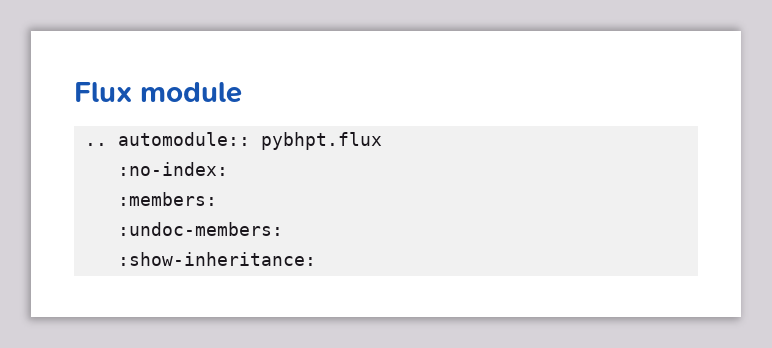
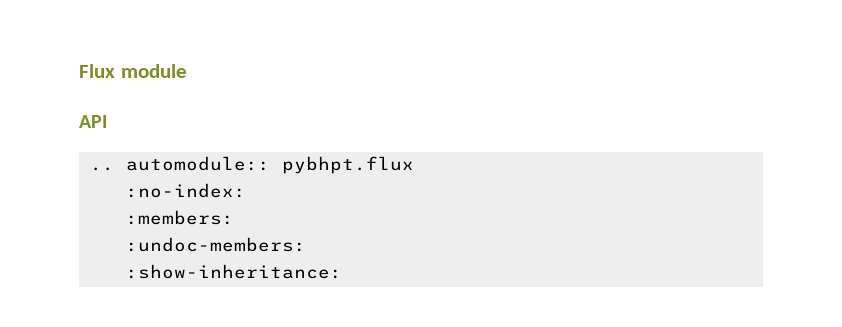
+ API

